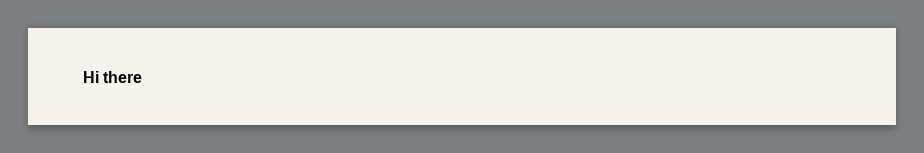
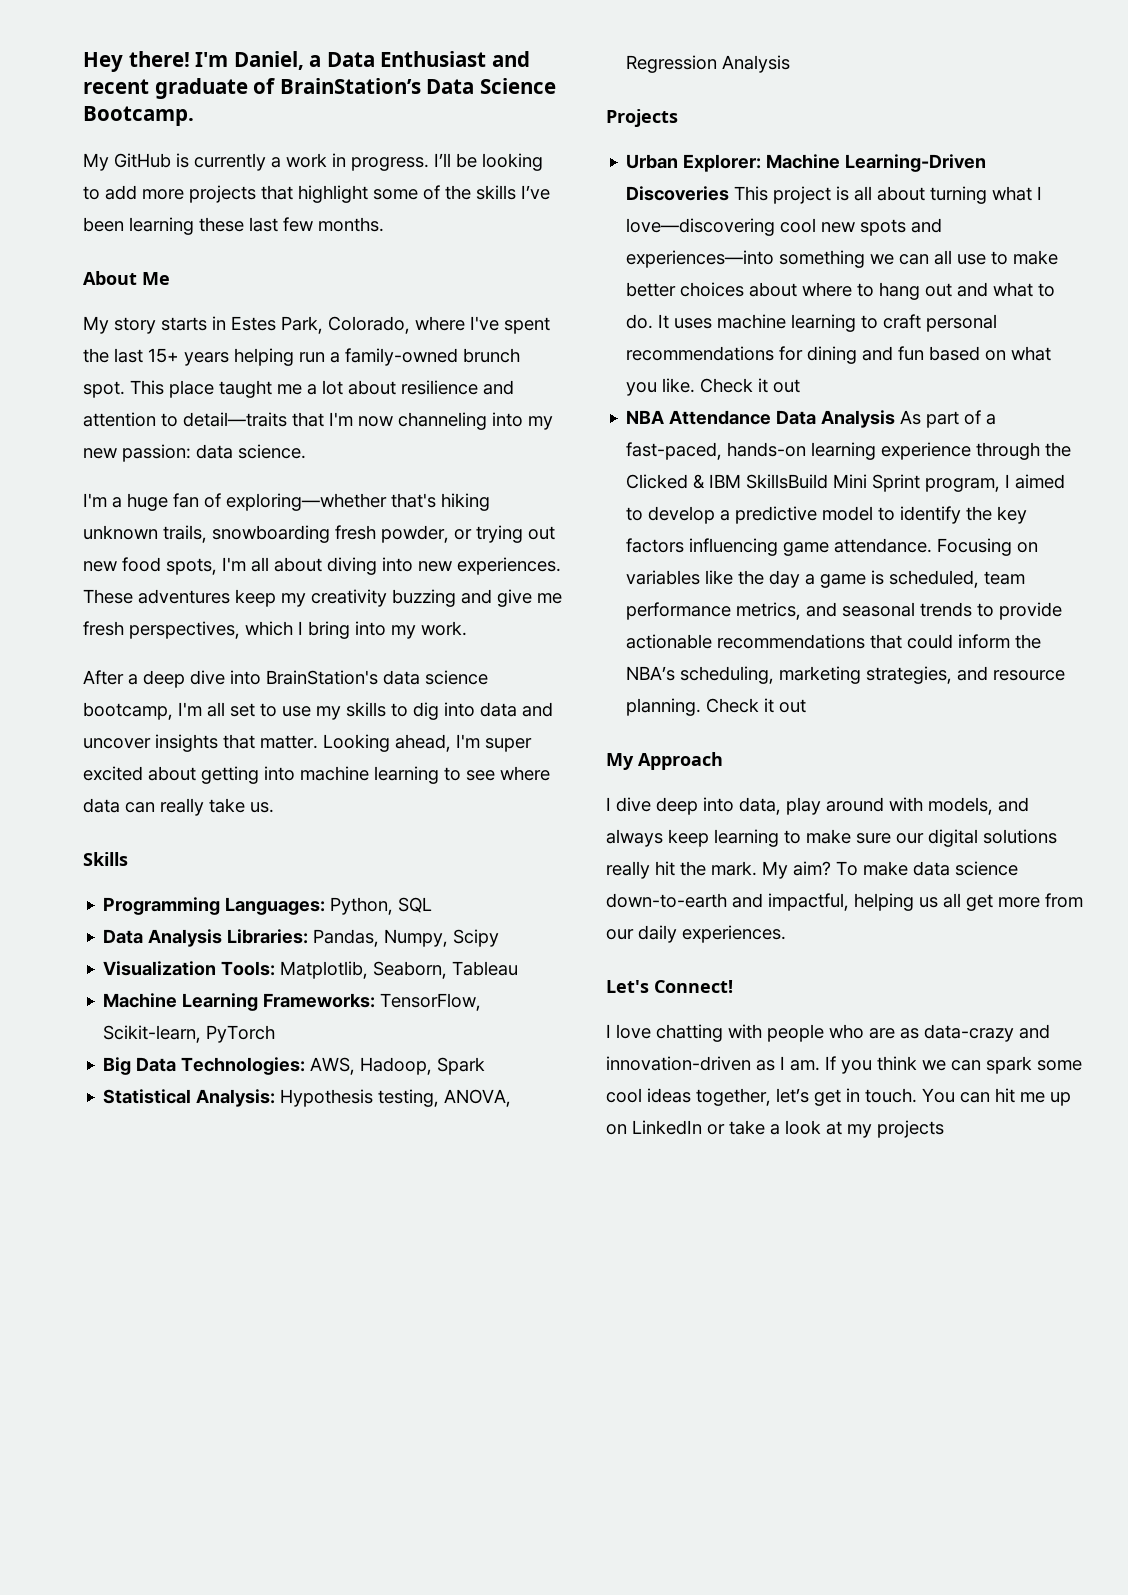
- Hi there
+ Hey there! I'm Daniel, a Data Enthusiast and recent graduate of BrainStation’s Data Science Bootcamp.
+ My GitHub is currently a work in progress. I’ll be looking to add more projects that highlight some of the skills I’ve been learning these last few months.
+ About Me
+ My story starts in Estes Park, Colorado, where I've spent the last 15+ years helping run a family-owned brunch spot. This place taught me a lot about resilience and attention to detail—traits that I'm now channeling into my new passion: data science.
+ I'm a huge fan of exploring—whether that's hiking unknown trails, snowboarding fresh powder, or trying out new food spots, I'm all about diving into new experiences. These adventures keep my creativity buzzing and give me fresh perspectives, which I bring into my work.
+ After a deep dive into BrainStation's data science bootcamp, I'm all set to use my skills to dig into data and uncover insights that matter. Looking ahead, I'm super excited about getting into machine learning to see where data can really take us.
+ Skills
+ Programming Languages: Python, SQL
+ Data Analysis Libraries: Pandas, Numpy, Scipy
+ Visualization Tools: Matplotlib, Seaborn, Tableau
+ Machine Learning Frameworks: TensorFlow, Scikit-learn, PyTorch
+ Big Data Technologies: AWS, Hadoop, Spark
+ Statistical Analysis: Hypothesis testing, ANOVA, Regression Analysis
+ Projects
+ Urban Explorer: Machine Learning-Driven Discoveries This project is all about turning what I love—discovering cool new spots and experiences—into something we can all use to make better choices about where to hang out and what to do. It uses machine learning to craft personal recommendations for dining and fun based on what you like. Check it out
+ NBA Attendance Data Analysis As part of a fast-paced, hands-on learning experience through the Clicked & IBM SkillsBuild Mini Sprint program, I aimed to develop a predictive model to identify the key factors influencing game attendance. Focusing on variables like the day a game is scheduled, team performance metrics, and seasonal trends to provide actionable recommendations that could inform the NBA’s scheduling, marketing strategies, and resource planning. Check it out
+ My Approach
+ I dive deep into data, play around with models, and always keep learning to make sure our digital solutions really hit the mark. My aim? To make data science down-to-earth and impactful, helping us all get more from our daily experiences.
+ Let's Connect!
+ I love chatting with people who are as data-crazy and innovation-driven as I am. If you think we can spark some cool ideas together, let’s get in touch. You can hit me up on LinkedIn or take a look at my projects

